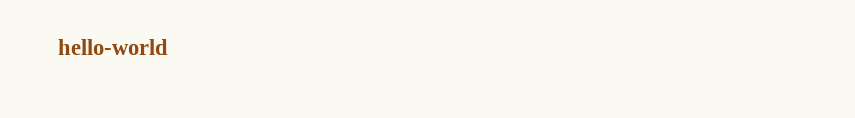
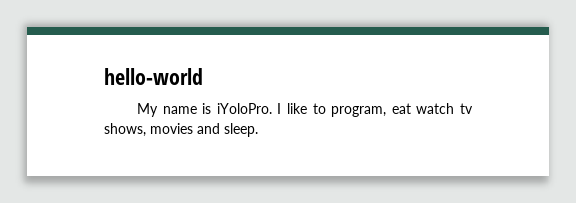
+ My name is iYoloPro. I like to program, eat watch tv shows, movies and sleep.

